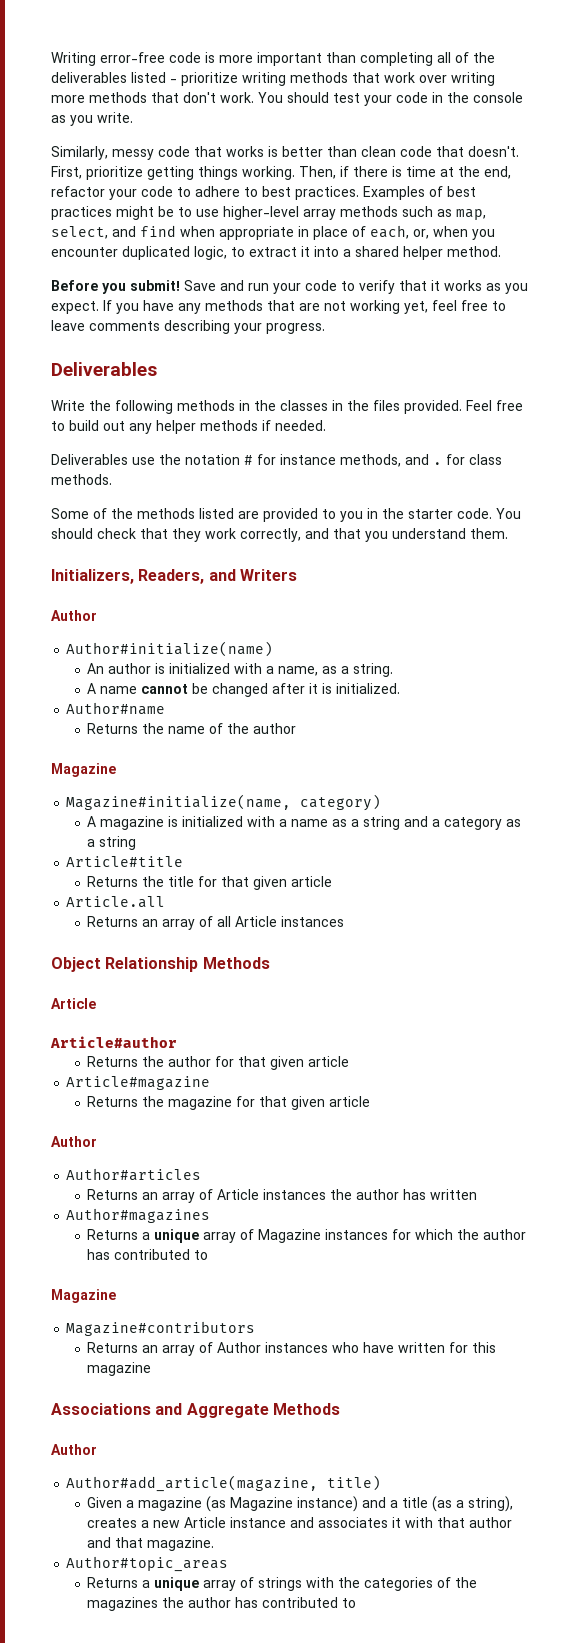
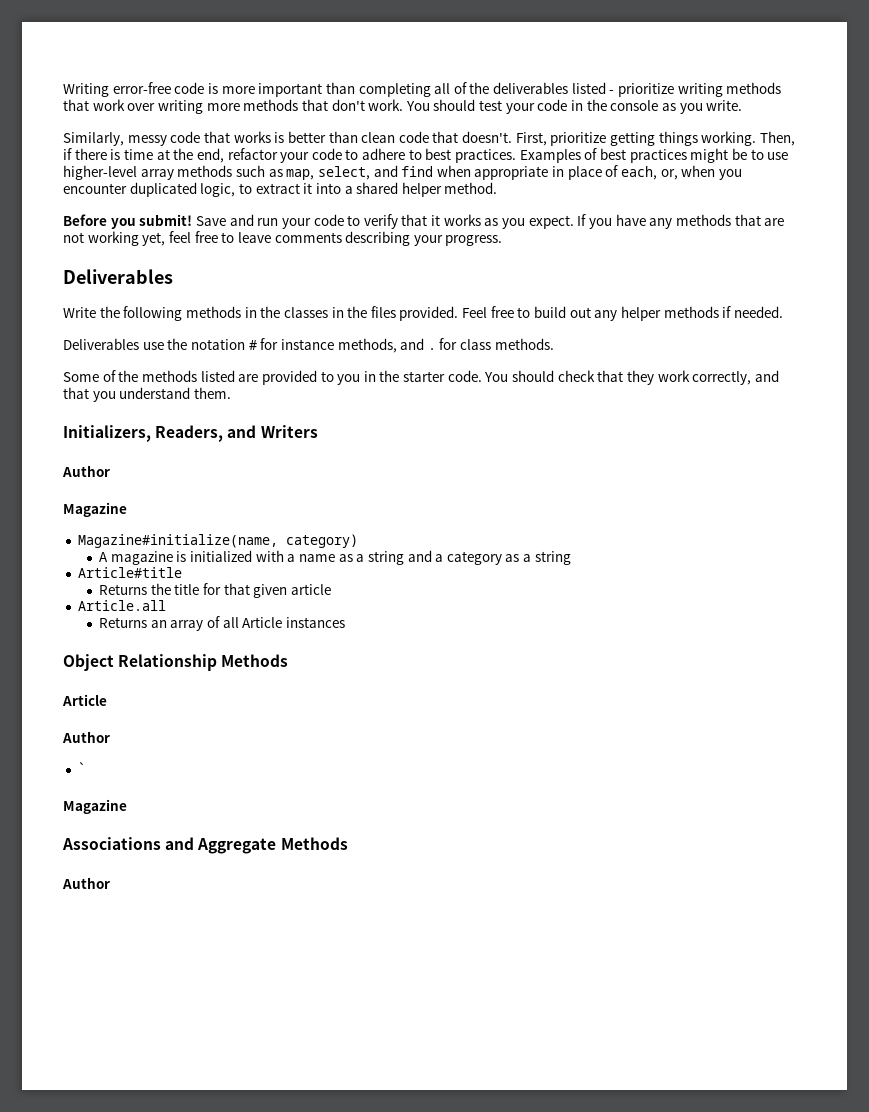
- Author#initialize(name)
- An author is initialized with a name, as a string.
- A name cannot be changed after it is initialized.
- Author#name
- Returns the name of the author
  Object Relationship Methods
  Article
- Article#author
- Returns the author for that given article
- Article#magazine
- Returns the magazine for that given article
  Author
- Author#articles
- Returns an array of Article instances the author has written
- Author#magazines
- Returns a unique array of Magazine instances for which the author has contributed to
+ `
  Magazine
- Magazine#contributors
- Returns an array of Author instances who have written for this magazine
- Author#add_article(magazine, title)
- Given a magazine (as Magazine instance) and a title (as a string), creates a new Article instance and associates it with that author and that magazine.
- Author#topic_areas
- Returns a unique array of strings with the categories of the magazines the author has contributed to

